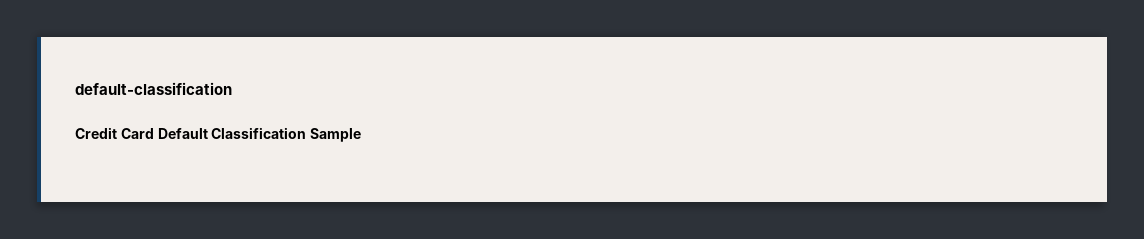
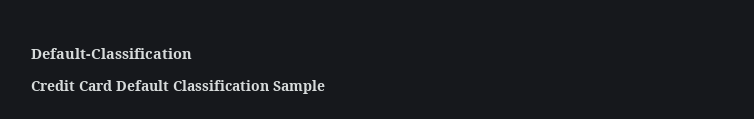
- default-classification
+ Default-Classification

